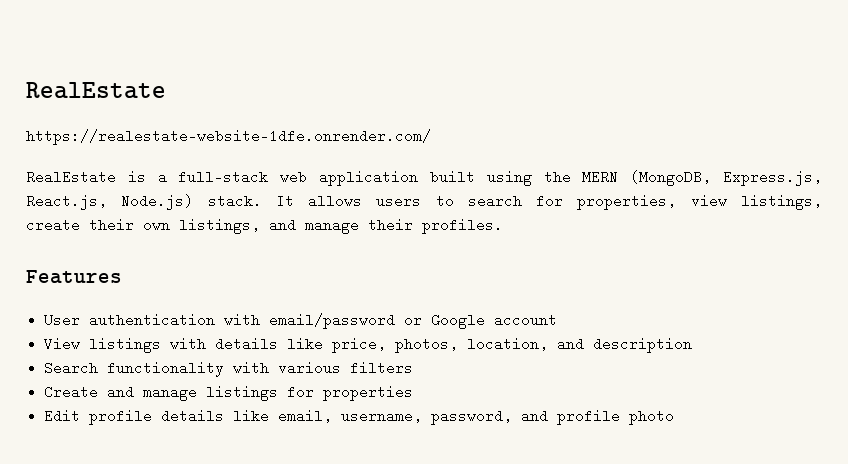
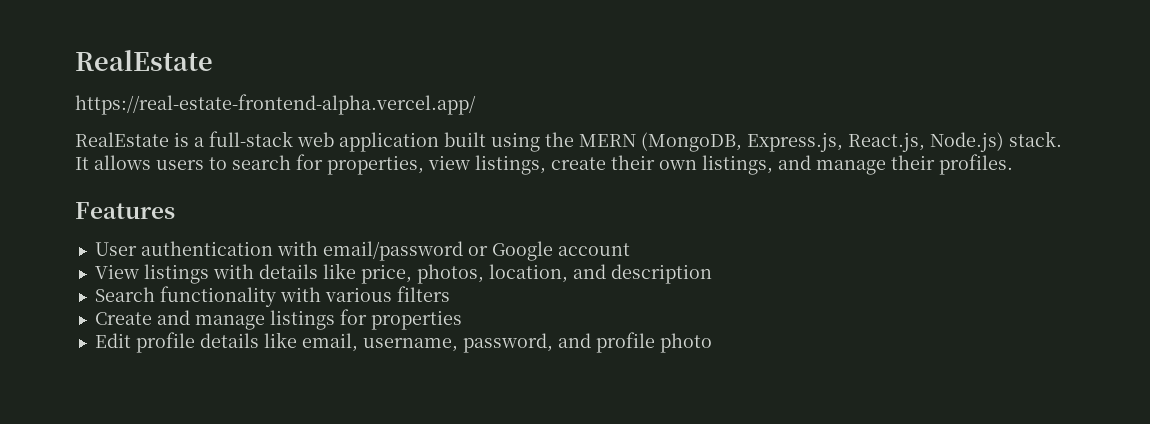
- https://realestate-website-1dfe.onrender.com/
+ https://real-estate-frontend-alpha.vercel.app/

